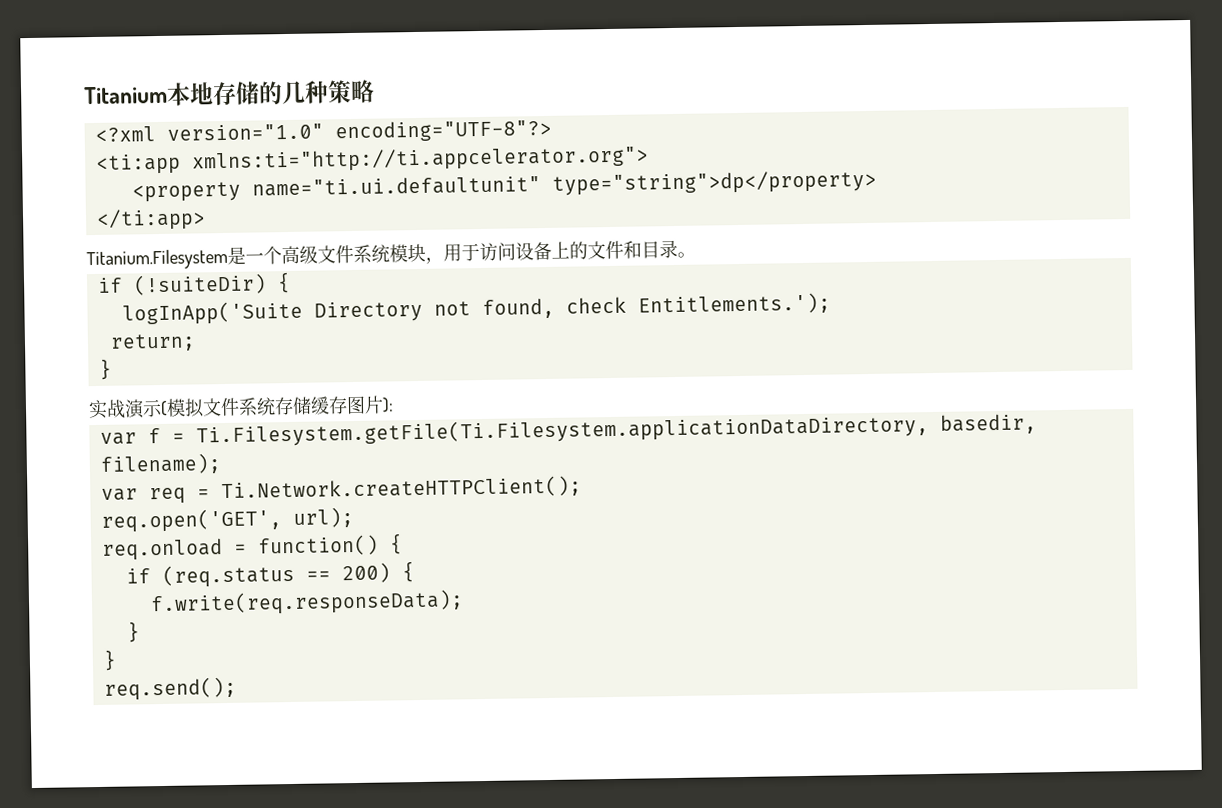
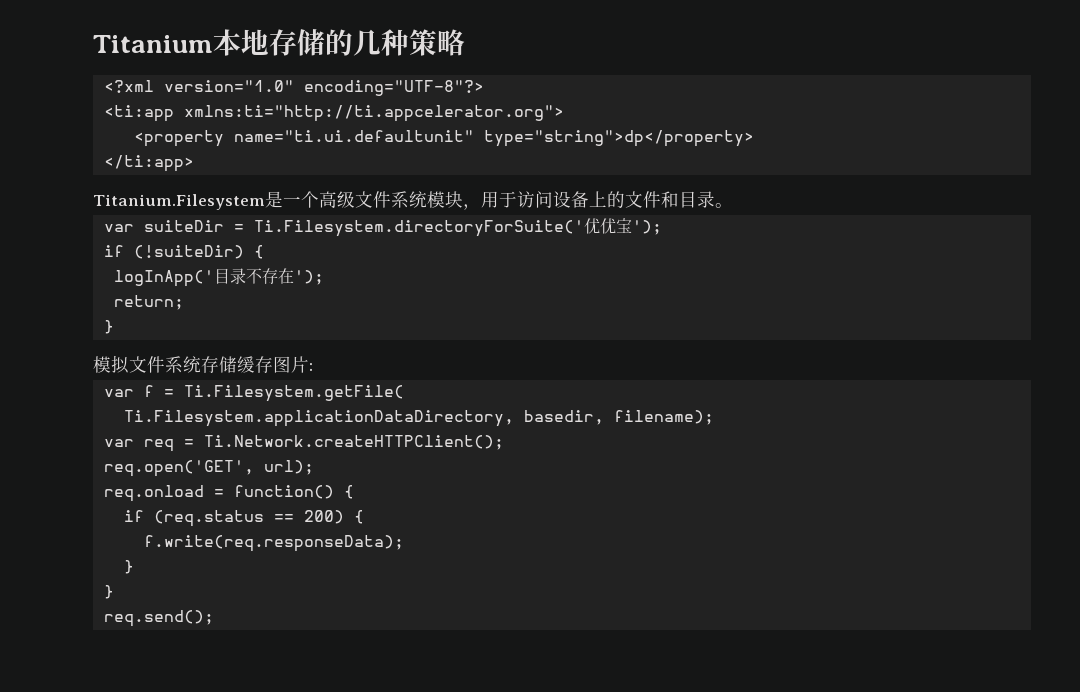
+ var suiteDir = Ti.Filesystem.directoryForSuite('优优宝');
  if (!suiteDir) {
- logInApp('Suite Directory not found, check Entitlements.');
+ logInApp('目录不存在');
- 实战演示(模拟文件系统存储缓存图片):
+ 模拟文件系统存储缓存图片:
- var f = Ti.Filesystem.getFile(Ti.Filesystem.applicationDataDirectory, basedir, filename);
+ var f = Ti.Filesystem.getFile(
+ Ti.Filesystem.applicationDataDirectory, basedir, filename);

